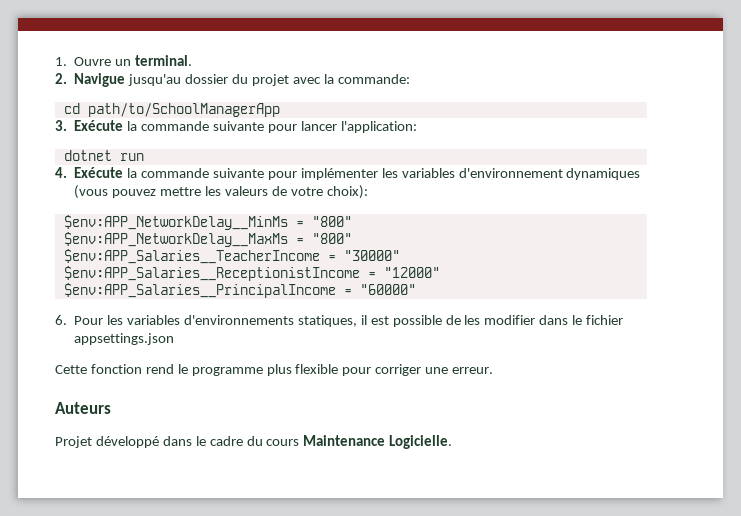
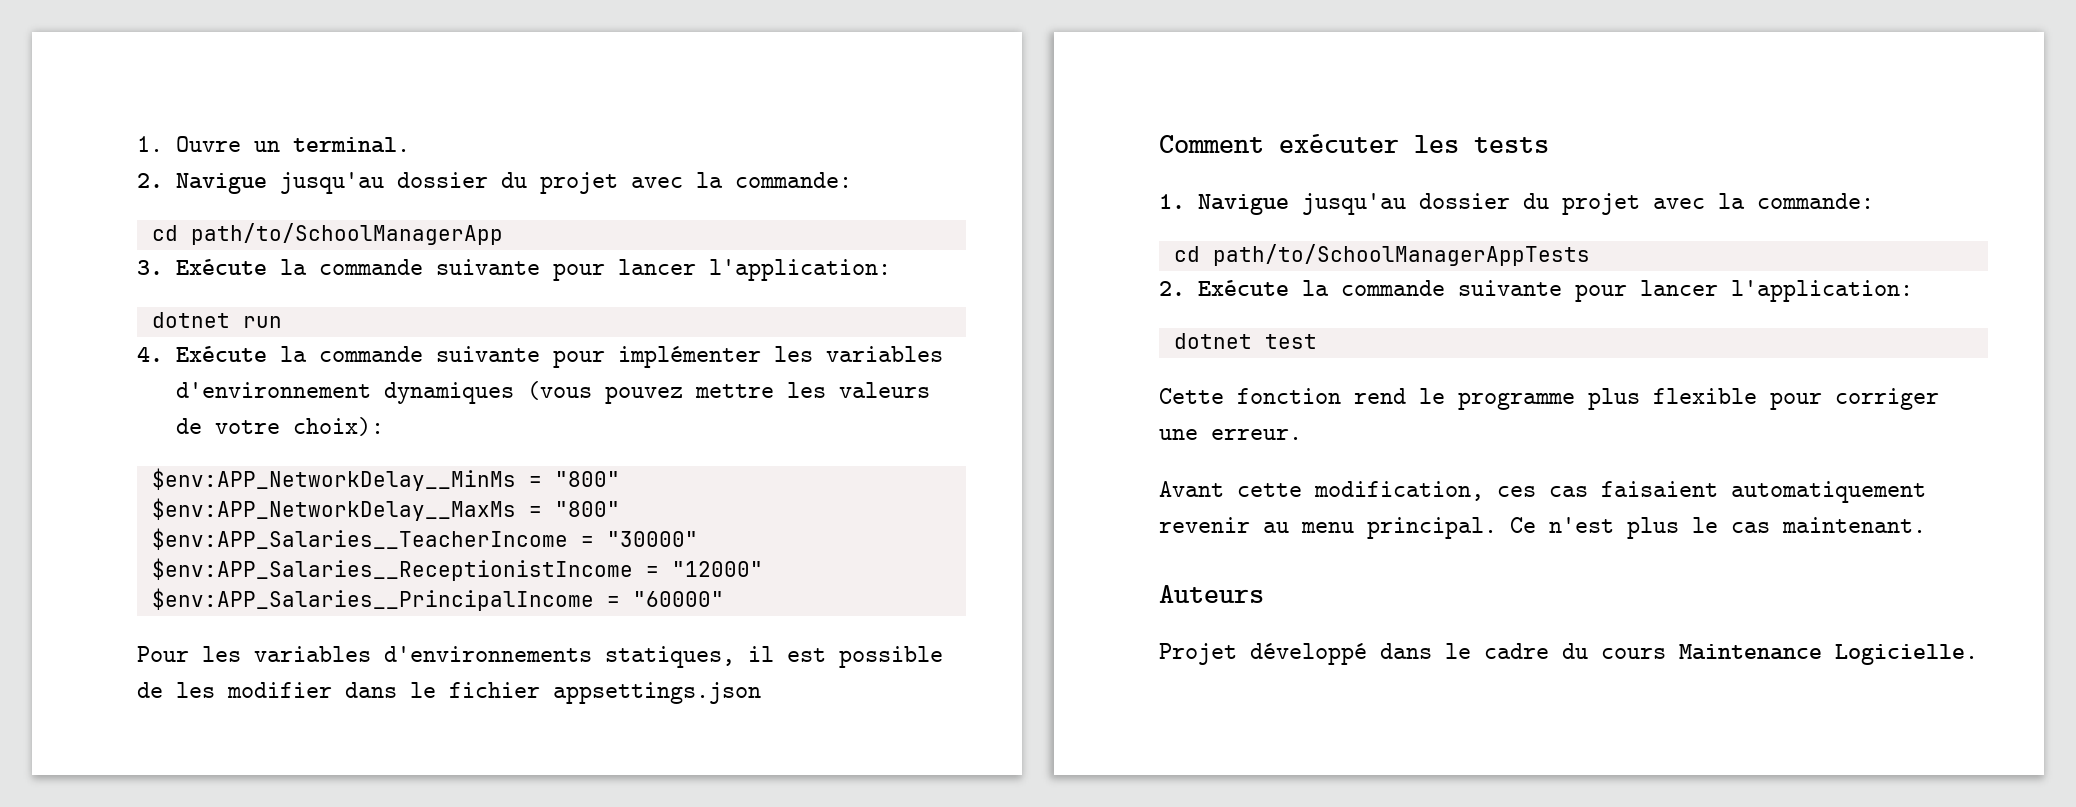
- 6. Pour les variables d'environnements statiques, il est possible de les modifier dans le fichier appsettings.json
+ Pour les variables d'environnements statiques, il est possible de les modifier dans le fichier appsettings.json
+ Comment exécuter les tests
+ 1. Navigue jusqu'au dossier du projet avec la commande:
+ cd path/to/SchoolManagerAppTests
+ 2. Exécute la commande suivante pour lancer l'application:
+ dotnet test
+ Avant cette modification, ces cas faisaient automatiquement revenir au menu principal. Ce n'est plus le cas maintenant.

